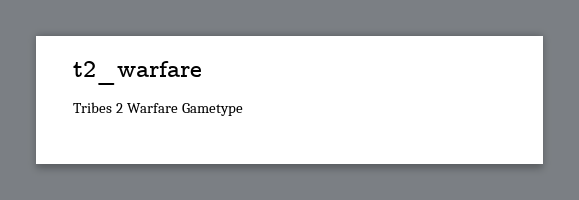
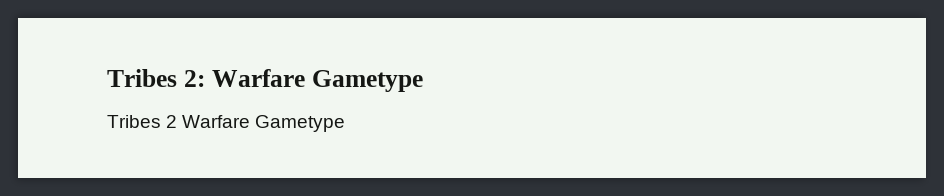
- t2_warfare
+ Tribes 2: Warfare Gametype

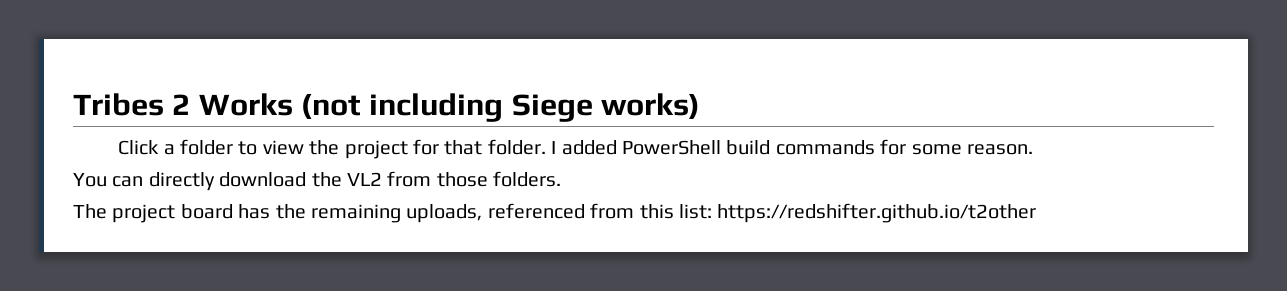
- Tribes 2: Warfare Gametype
- Tribes 2 Warfare Gametype
+ Tribes 2 Works (not including Siege works)
+ Click a folder to view the project for that folder. I added PowerShell build commands for some reason.
+ You can directly download the VL2 from those folders.
+ The project board has the remaining uploads, referenced from this list: https://redshifter.github.io/t2other

